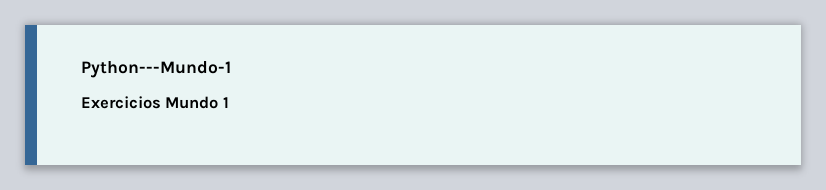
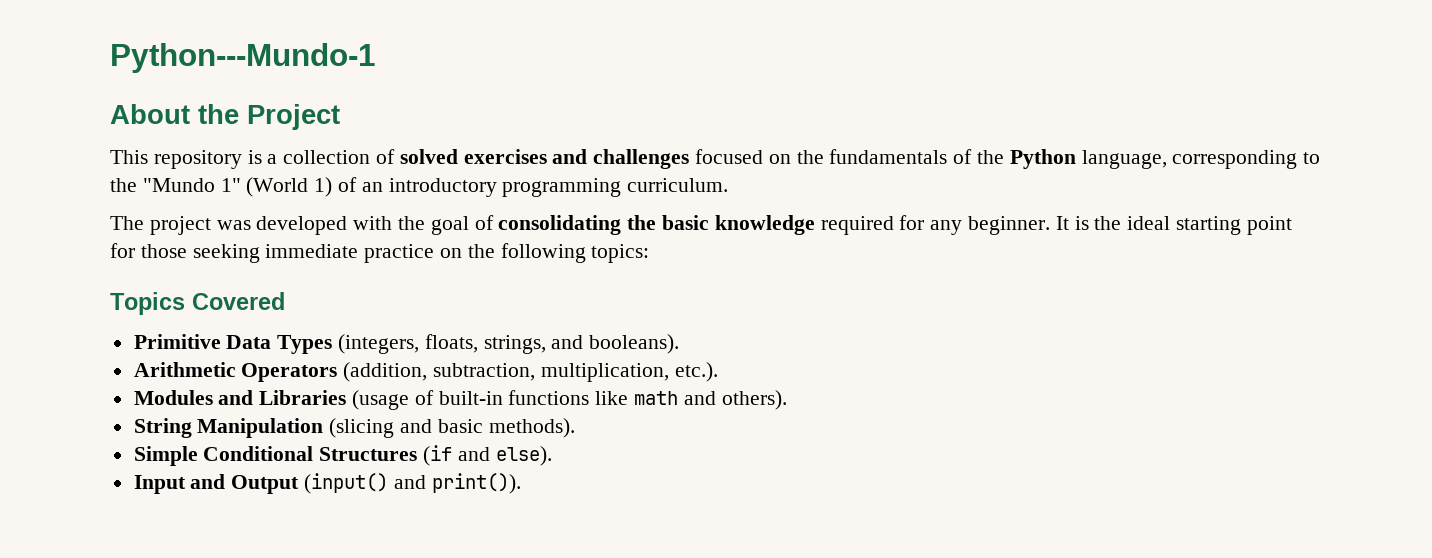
- Exercicios Mundo 1
+ About the Project
+ This repository is a collection of solved exercises and challenges focused on the fundamentals of the Python language, corresponding to the "Mundo 1" (World 1) of an introductory programming curriculum.
+ The project was developed with the goal of consolidating the basic knowledge required for any beginner. It is the ideal starting point for those seeking immediate practice on the following topics:
+ Topics Covered
+ Primitive Data Types (integers, floats, strings, and booleans).
+ Arithmetic Operators (addition, subtraction, multiplication, etc.).
+ Modules and Libraries (usage of built-in functions like math and others).
+ String Manipulation (slicing and basic methods).
+ Simple Conditional Structures (if and else).
+ Input and Output (input() and print()).

